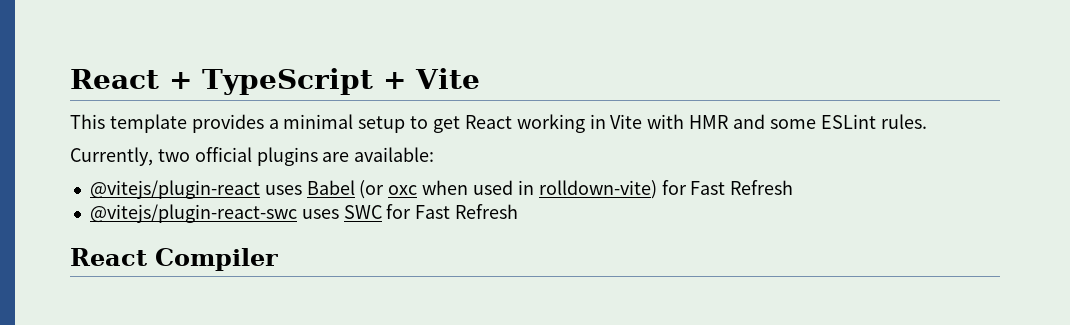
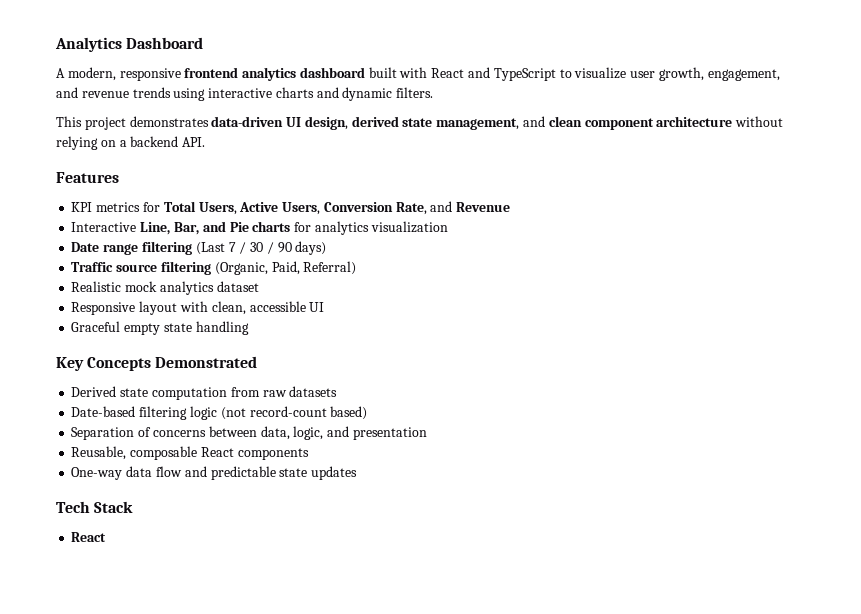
- React + TypeScript + Vite
- This template provides a minimal setup to get React working in Vite with HMR and some ESLint rules.
- Currently, two official plugins are available:
- @vitejs/plugin-react uses Babel (or oxc when used in rolldown-vite) for Fast Refresh
- @vitejs/plugin-react-swc uses SWC for Fast Refresh
- React Compiler
+ Analytics Dashboard
+ A modern, responsive frontend analytics dashboard built with React and TypeScript to visualize user growth, engagement, and revenue trends using interactive charts and dynamic filters.
+ This project demonstrates data-driven UI design, derived state management, and clean component architecture without relying on a backend API.
+ Features
+ KPI metrics for Total Users, Active Users, Conversion Rate, and Revenue
+ Interactive Line, Bar, and Pie charts for analytics visualization
+ Date range filtering (Last 7 / 30 / 90 days)
+ Traffic source filtering (Organic, Paid, Referral)
+ Realistic mock analytics dataset
+ Responsive layout with clean, accessible UI
+ Graceful empty state handling
+ Key Concepts Demonstrated
+ Derived state computation from raw datasets
+ Date-based filtering logic (not record-count based)
+ Separation of concerns between data, logic, and presentation
+ Reusable, composable React components
+ One-way data flow and predictable state updates
+ Tech Stack
+ React

